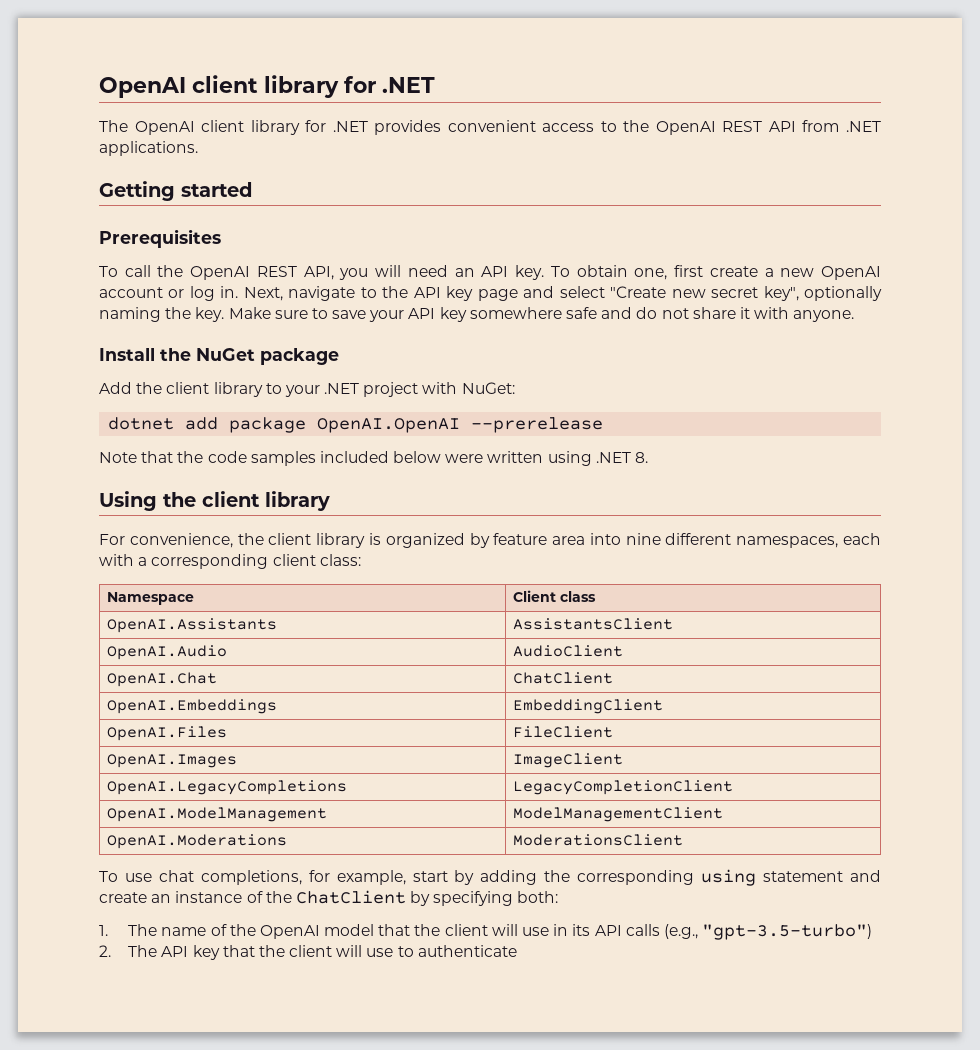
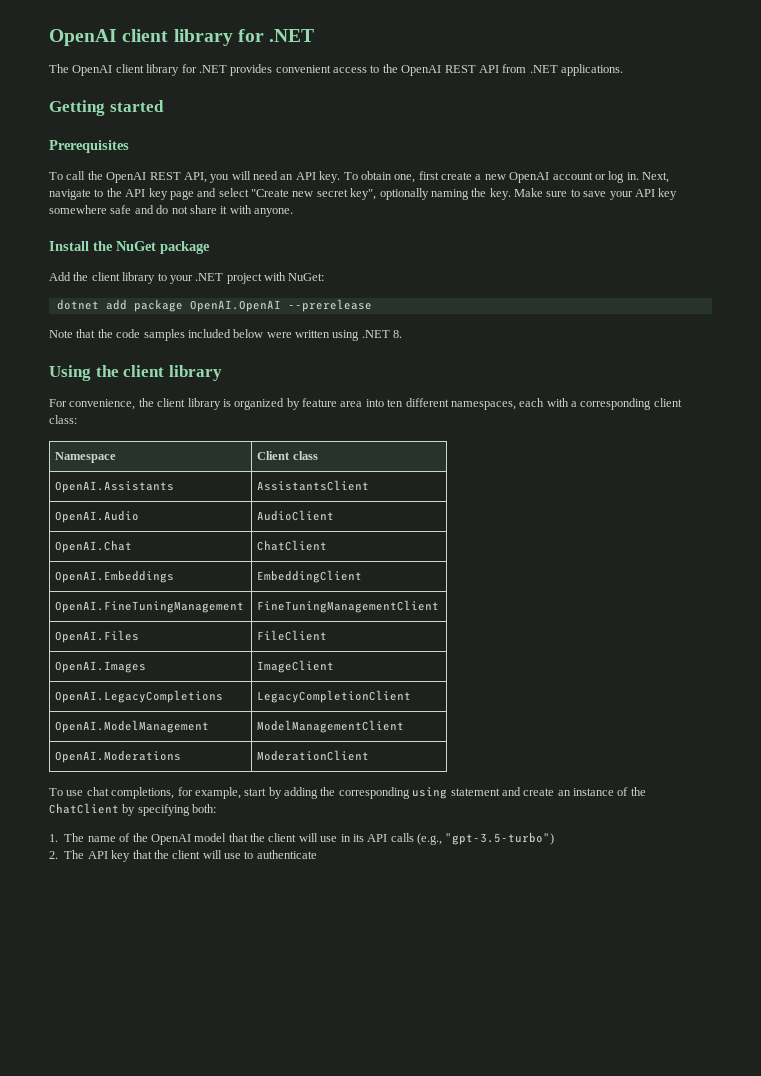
- For convenience, the client library is organized by feature area into nine different namespaces, each with a corresponding client class:
+ For convenience, the client library is organized by feature area into ten different namespaces, each with a corresponding client class:
+ OpenAI.FineTuningManagement | FineTuningManagementClient
- OpenAI.Moderations | ModerationsClient
+ OpenAI.Moderations | ModerationClient

